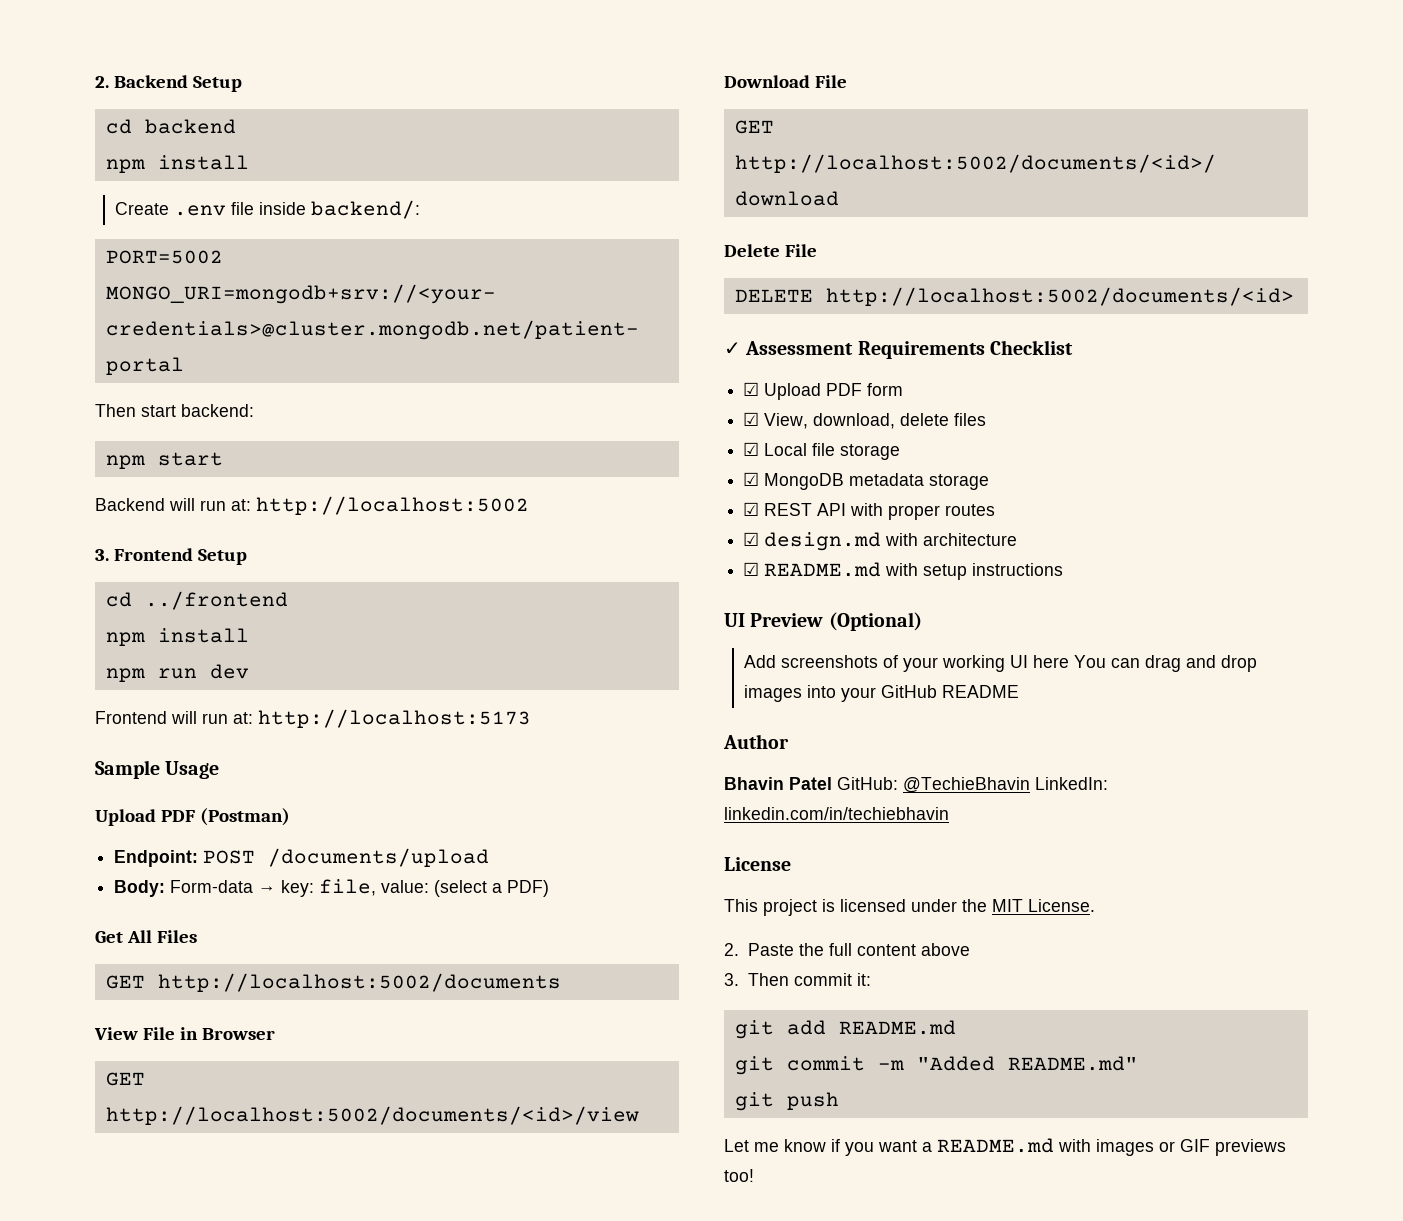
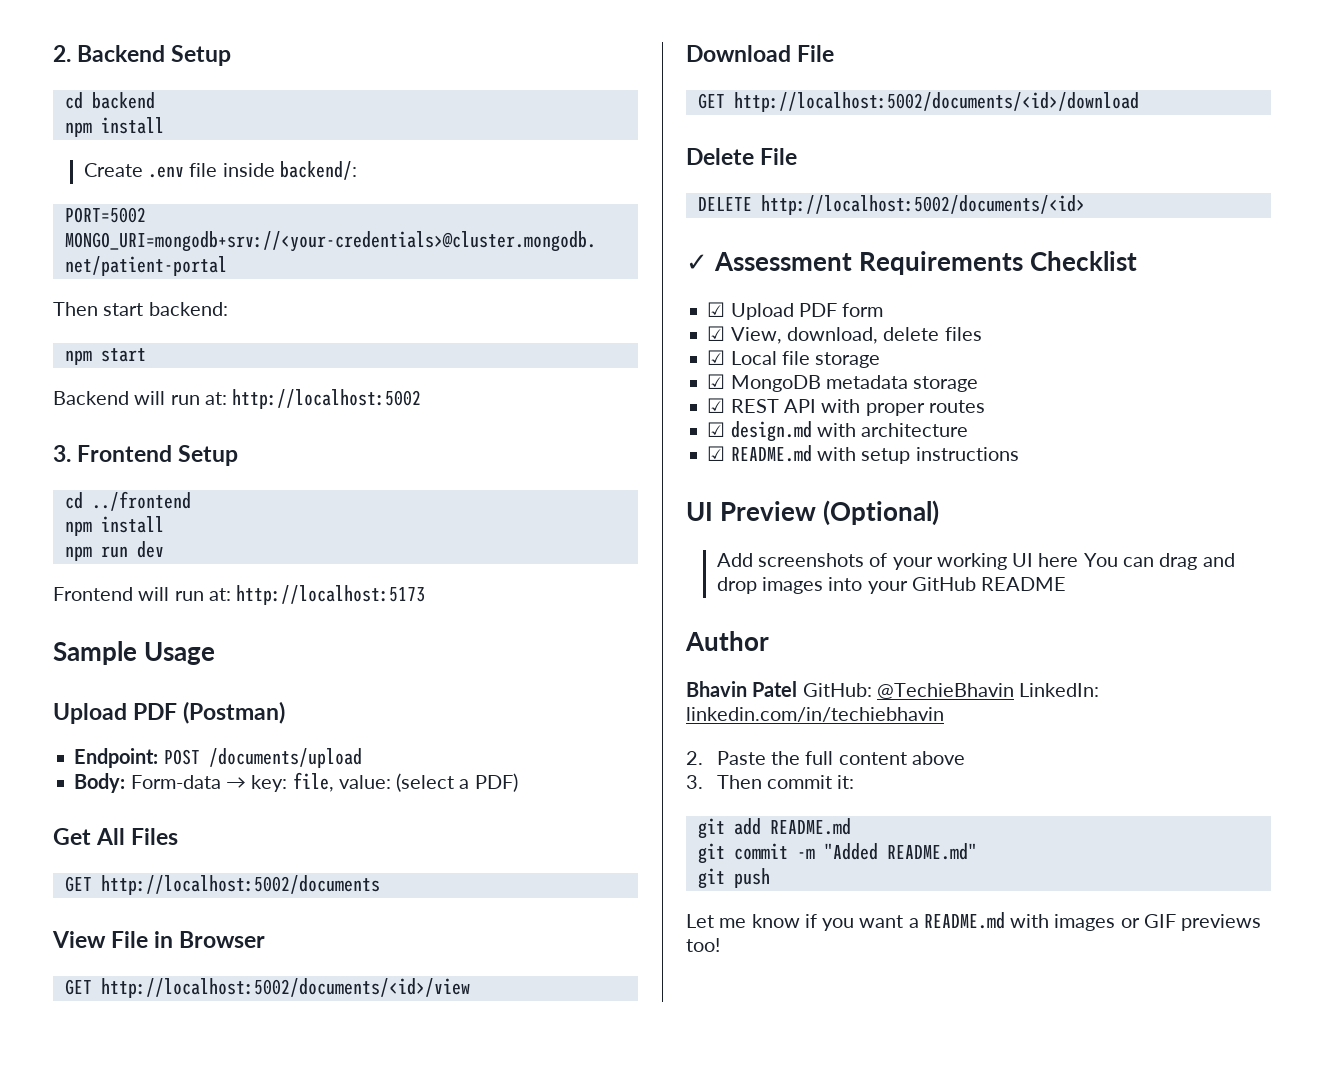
- License
- This project is licensed under the MIT License.

